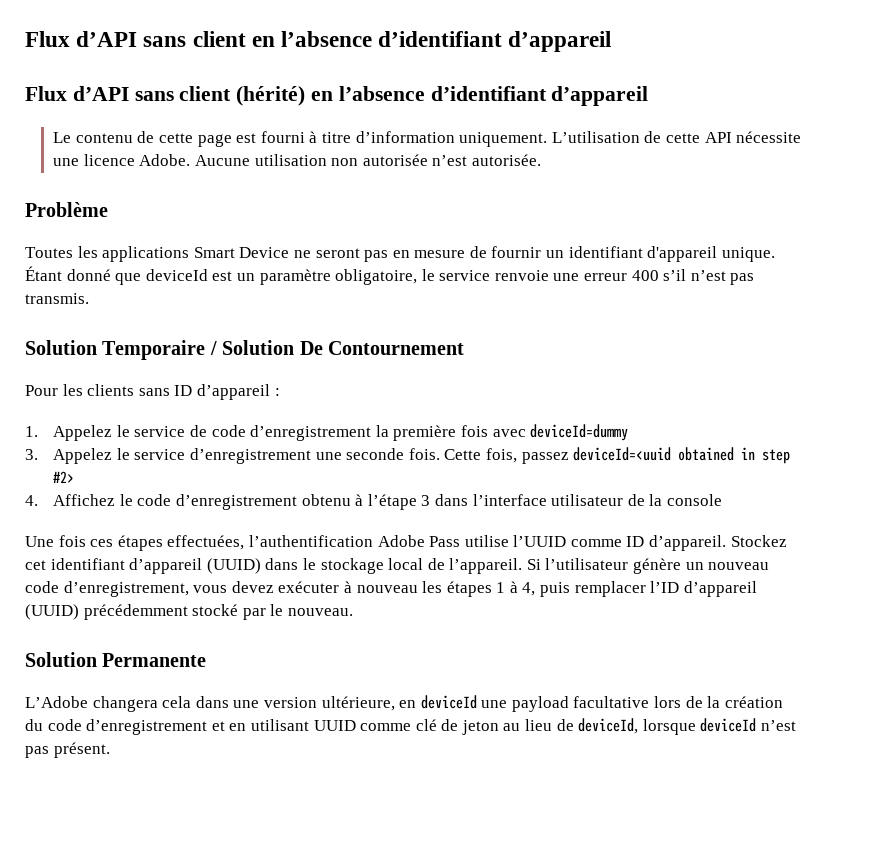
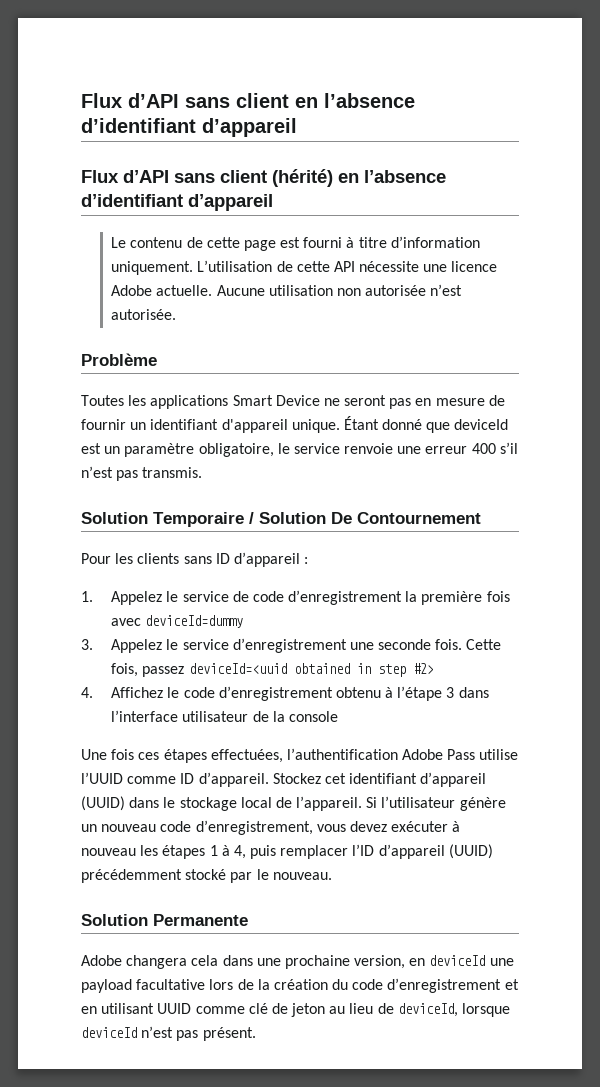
- L’utilisation de cette API nécessite une licence Adobe.
+ L’utilisation de cette API nécessite une licence Adobe actuelle.
- L’Adobe changera cela dans une version ultérieure, en deviceId une payload facultative lors de la création du code d’enregistrement et en utilisant UUID comme clé de jeton au lieu de deviceId, lorsque deviceId n’est pas présent.
+ Adobe changera cela dans une prochaine version, en deviceId une payload facultative lors de la création du code d’enregistrement et en utilisant UUID comme clé de jeton au lieu de deviceId, lorsque deviceId n’est pas présent.

